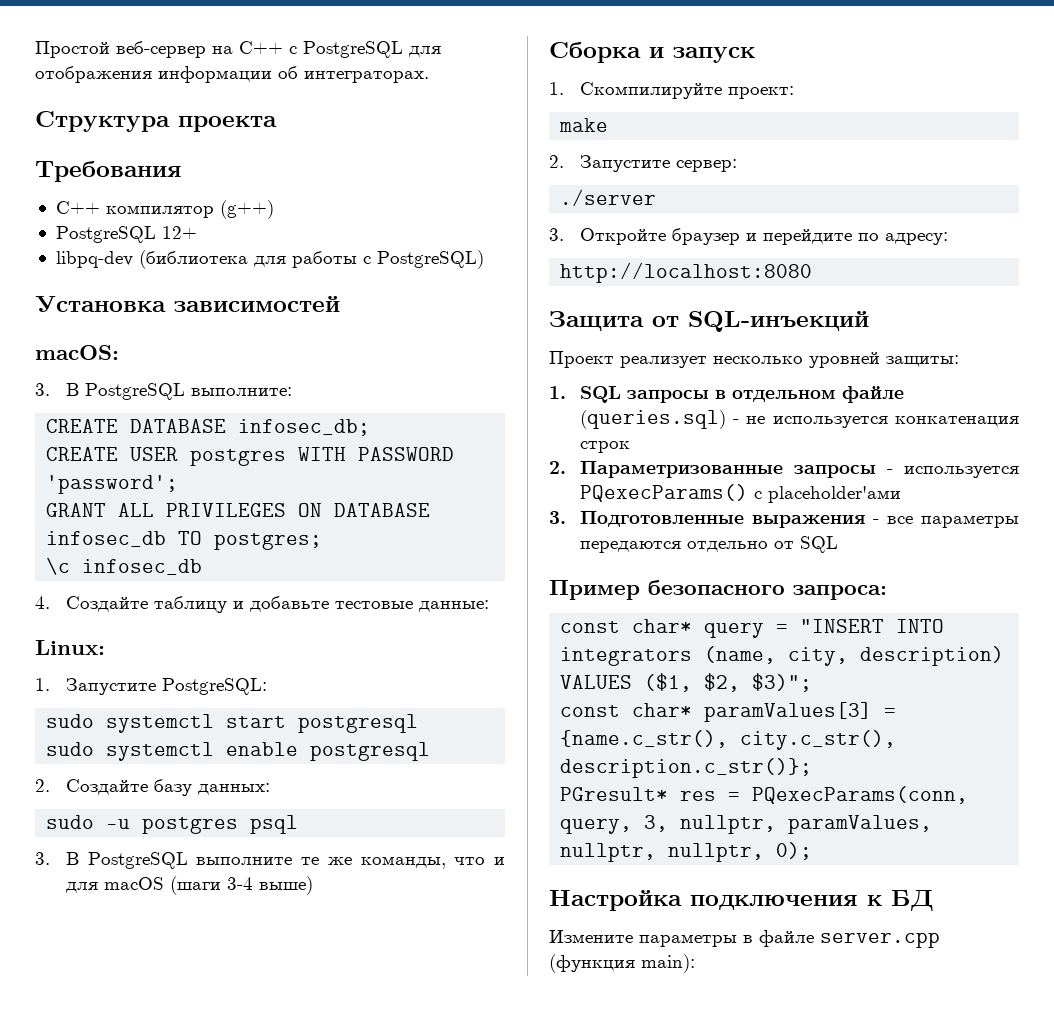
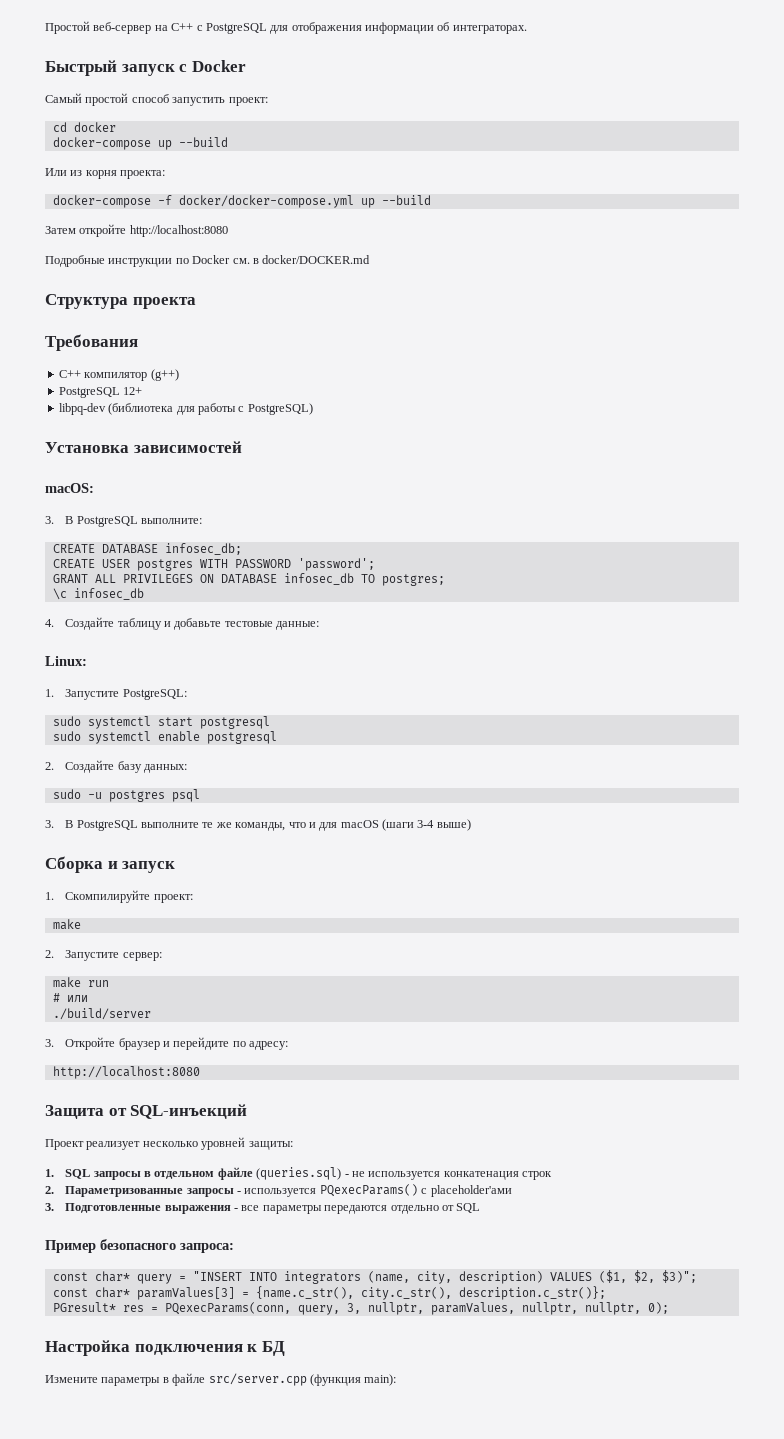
+ Быстрый запуск с Docker
+ Самый простой способ запустить проект:
+ cd docker
+ docker-compose up --build
+ Или из корня проекта:
+ docker-compose -f docker/docker-compose.yml up --build
+ Затем откройте http://localhost:8080
+ Подробные инструкции по Docker см. в docker/DOCKER.md
- ./server
+ make run
+ # или
+ ./build/server
- Измените параметры в файле server.cpp (функция main):
+ Измените параметры в файле src/server.cpp (функция main):

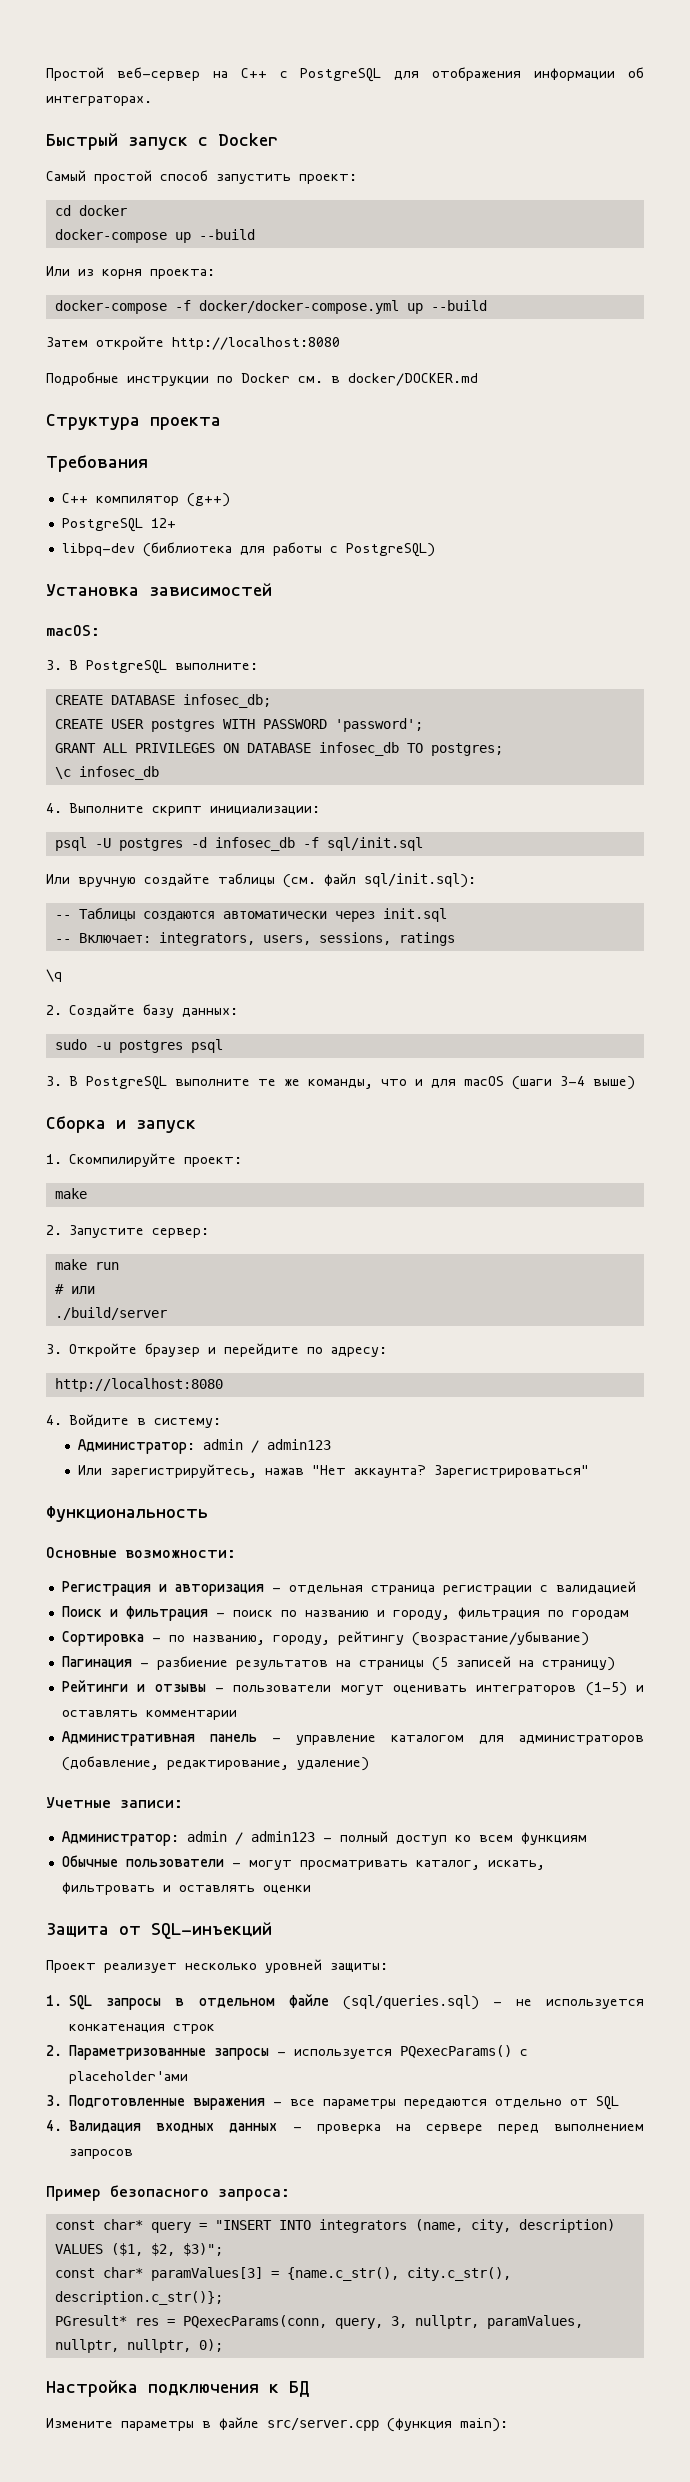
- 4. Создайте таблицу и добавьте тестовые данные:
- Linux:
- 1. Запустите PostgreSQL:
- sudo systemctl start postgresql
- sudo systemctl enable postgresql
+ 4. Выполните скрипт инициализации:
+ psql -U postgres -d infosec_db -f sql/init.sql
+ Или вручную создайте таблицы (см. файл sql/init.sql):
+ -- Таблицы создаются автоматически через init.sql
+ -- Включает: integrators, users, sessions, ratings
+ \q
+ 4. Войдите в систему:
+ Администратор: admin / admin123
+ Или зарегистрируйтесь, нажав "Нет аккаунта? Зарегистрироваться"
+ Функциональность
+ Основные возможности:
+ Регистрация и авторизация - отдельная страница регистрации с валидацией
+ Поиск и фильтрация - поиск по названию и городу, фильтрация по городам
+ Сортировка - по названию, городу, рейтингу (возрастание/убывание)
+ Пагинация - разбиение результатов на страницы (5 записей на страницу)
+ Рейтинги и отзывы - пользователи могут оценивать интеграторов (1-5) и оставлять комментарии
+ Административная панель - управление каталогом для администраторов (добавление, редактирование, удаление)
+ Учетные записи:
+ Администратор: admin / admin123 - полный доступ ко всем функциям
+ Обычные пользователи - могут просматривать каталог, искать, фильтровать и оставлять оценки
- 1. SQL запросы в отдельном файле (queries.sql) - не используется конкатенация строк
+ 1. SQL запросы в отдельном файле (sql/queries.sql) - не используется конкатенация строк
+ 4. Валидация входных данных - проверка на сервере перед выполнением запросов

